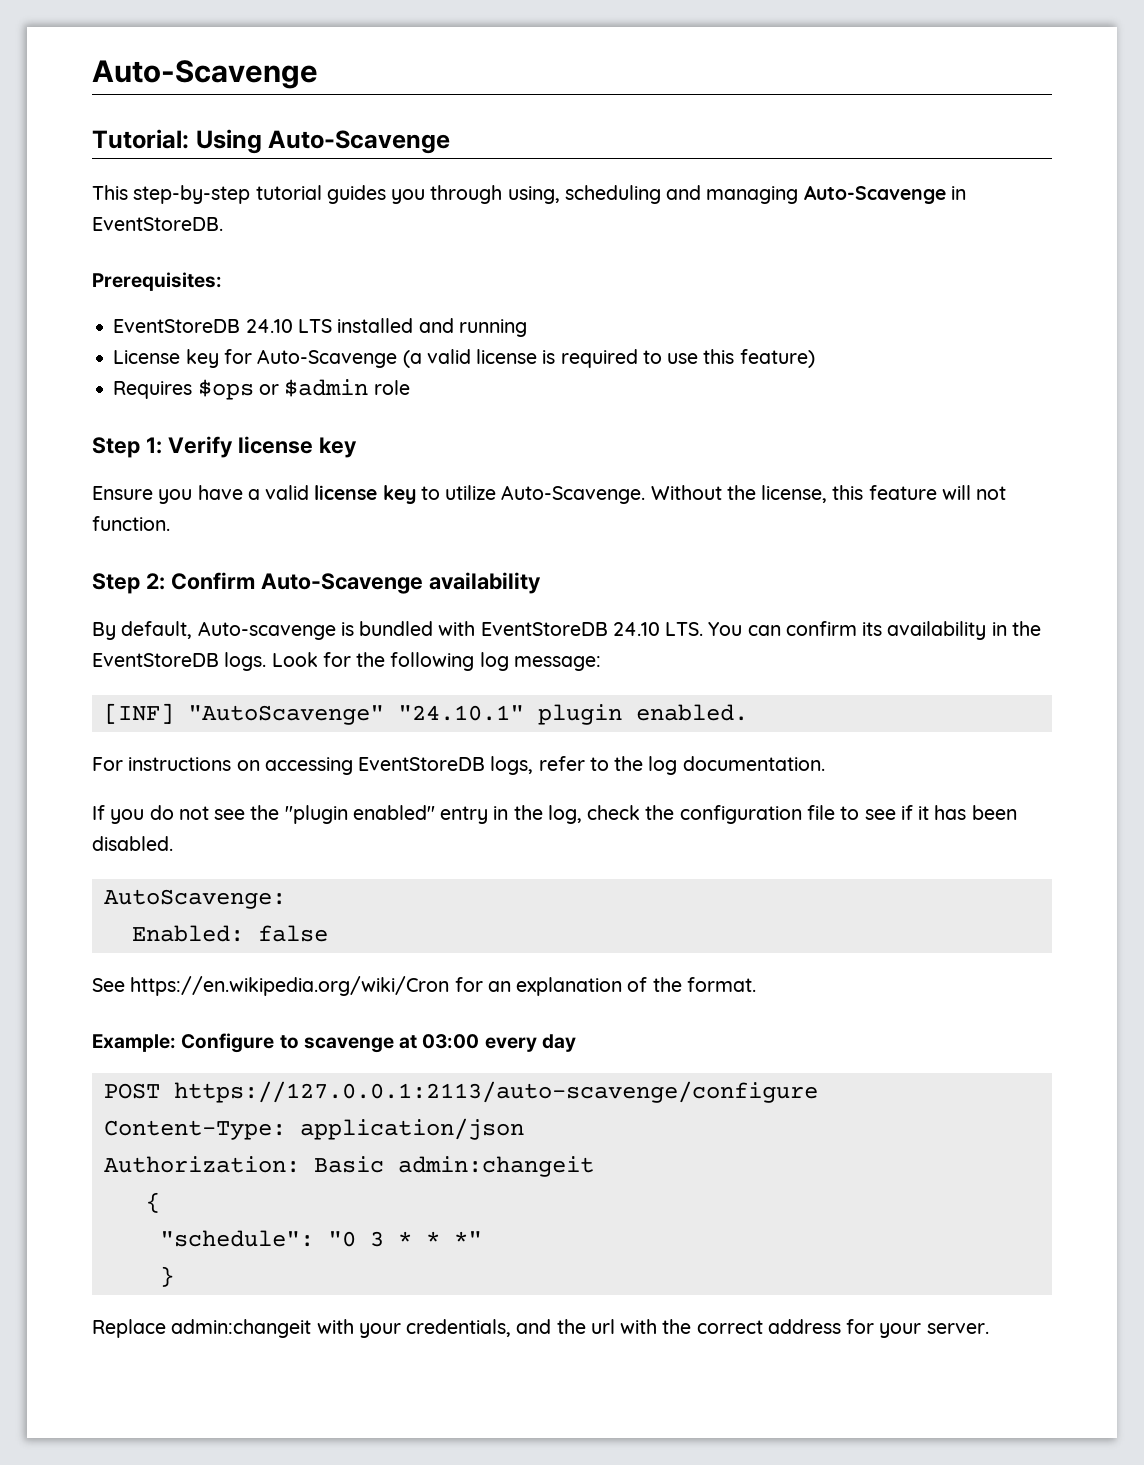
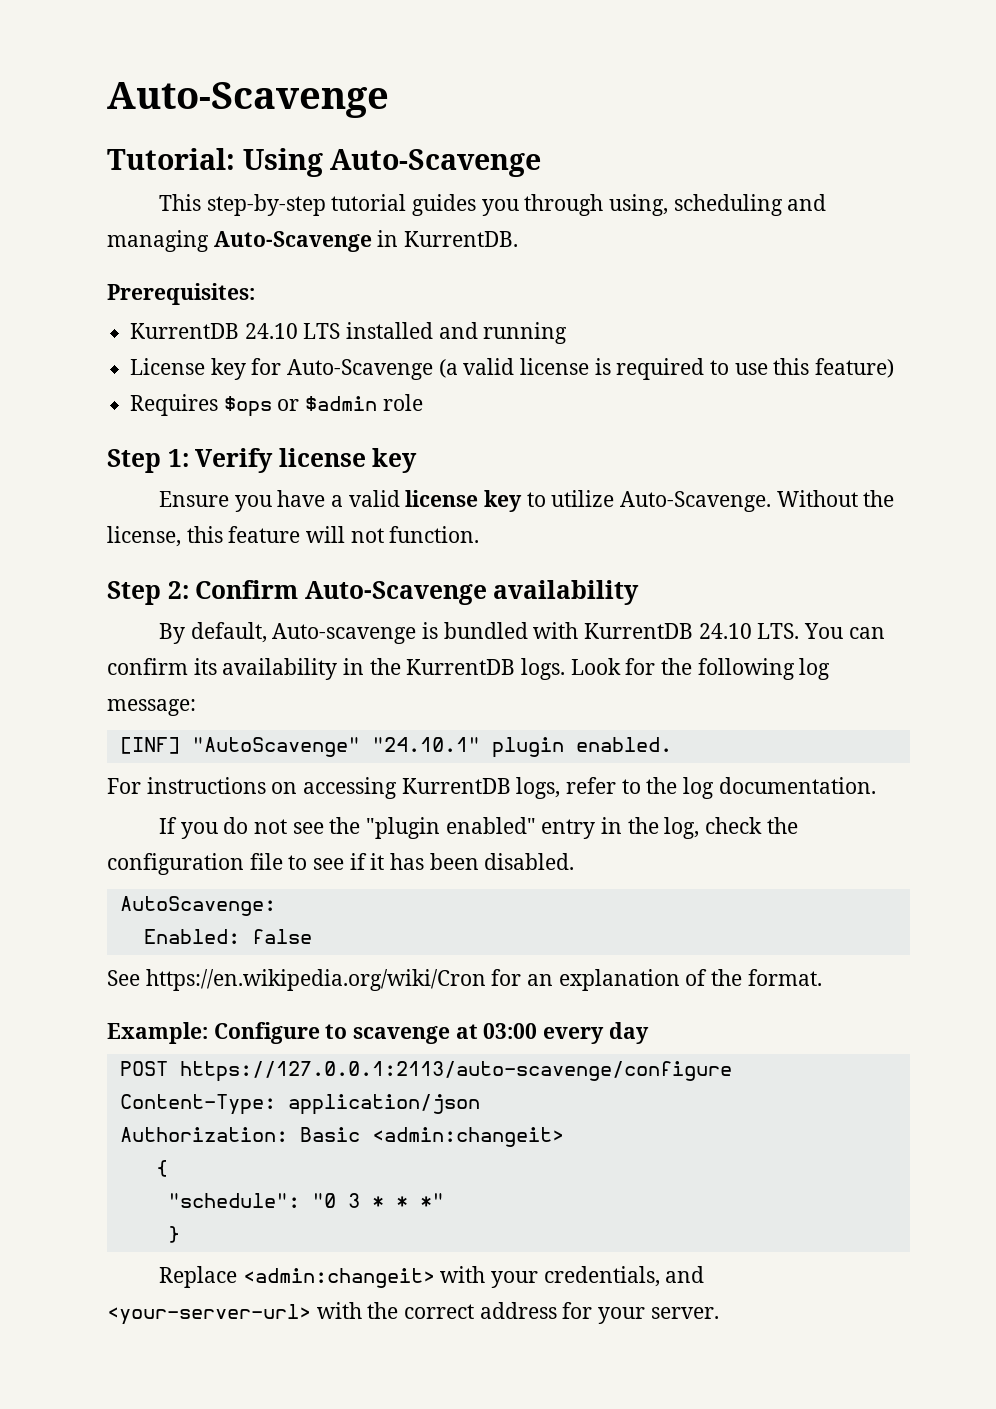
- This step-by-step tutorial guides you through using, scheduling and managing Auto-Scavenge in EventStoreDB.
+ This step-by-step tutorial guides you through using, scheduling and managing Auto-Scavenge in KurrentDB.
- EventStoreDB 24.10 LTS installed and running
+ KurrentDB 24.10 LTS installed and running
- By default, Auto-scavenge is bundled with EventStoreDB 24.10 LTS. You can confirm its availability in the EventStoreDB logs.
+ By default, Auto-scavenge is bundled with KurrentDB 24.10 LTS. You can confirm its availability in the KurrentDB logs.
- For instructions on accessing EventStoreDB logs, refer to the log documentation.
+ For instructions on accessing KurrentDB logs, refer to the log documentation.
- Authorization: Basic admin:changeit
+ Authorization: Basic <admin:changeit>
- Replace admin:changeit with your credentials, and the url with the correct address for your server.
+ Replace <admin:changeit> with your credentials, and <your-server-url> with the correct address for your server.

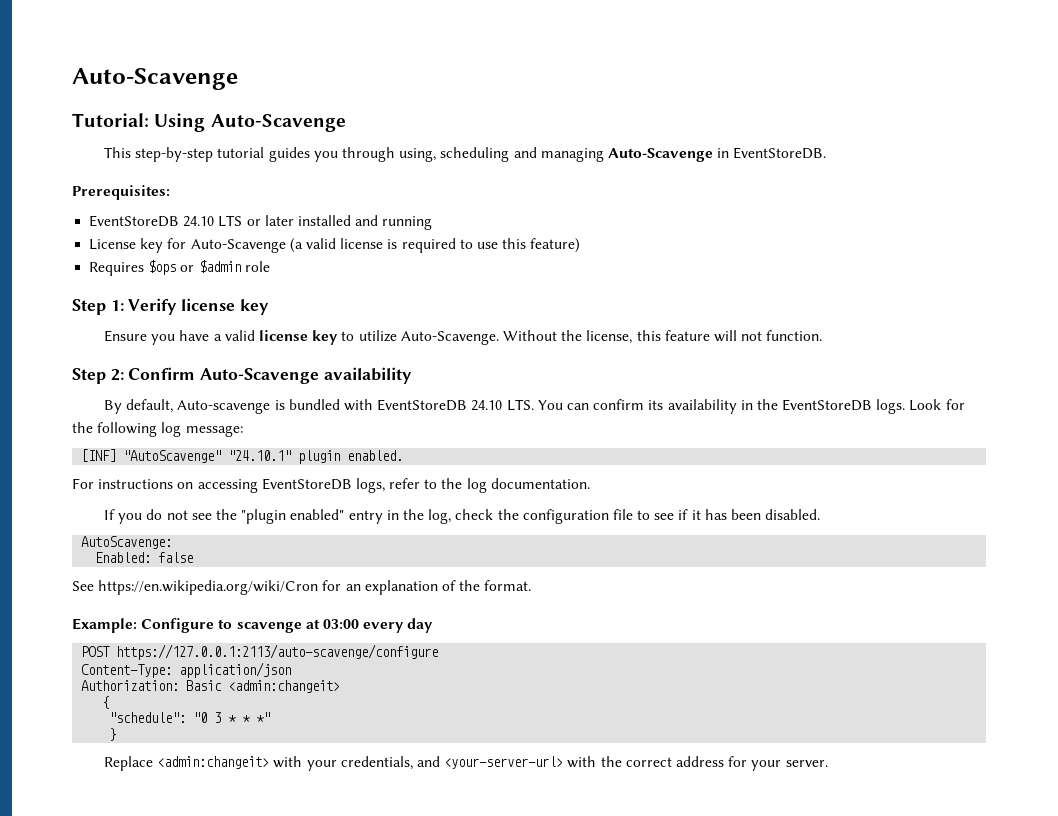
- This step-by-step tutorial guides you through using, scheduling and managing Auto-Scavenge in KurrentDB.
+ This step-by-step tutorial guides you through using, scheduling and managing Auto-Scavenge in EventStoreDB.
- KurrentDB 24.10 LTS installed and running
+ EventStoreDB 24.10 LTS or later installed and running
- By default, Auto-scavenge is bundled with KurrentDB 24.10 LTS. You can confirm its availability in the KurrentDB logs.
+ By default, Auto-scavenge is bundled with EventStoreDB 24.10 LTS. You can confirm its availability in the EventStoreDB logs.
- For instructions on accessing KurrentDB logs, refer to the log documentation.
+ For instructions on accessing EventStoreDB logs, refer to the log documentation.

